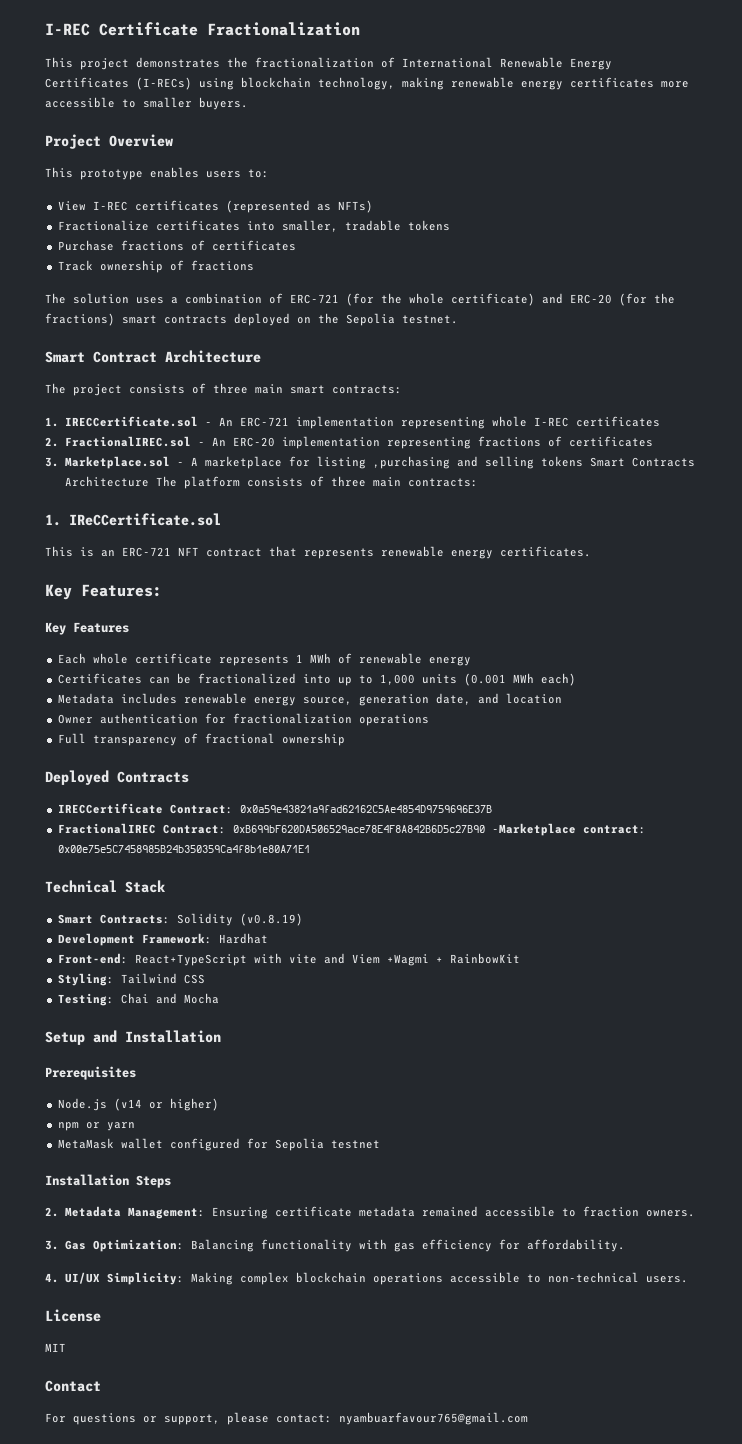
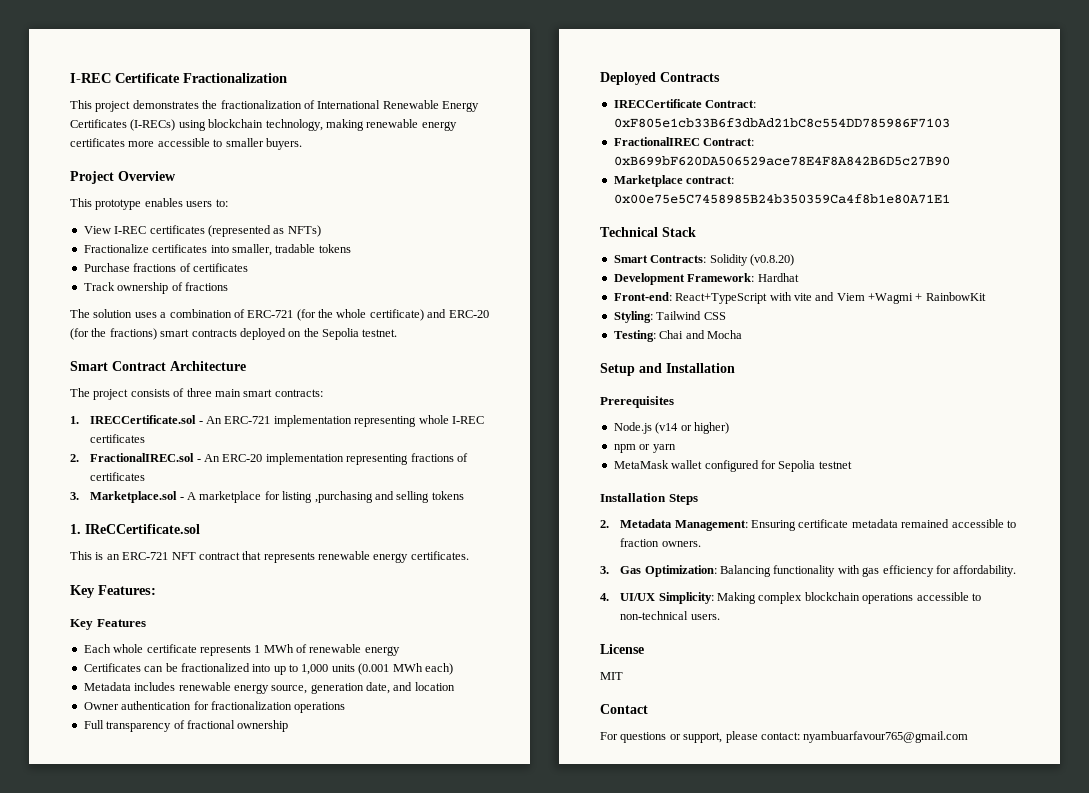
- 3. Marketplace.sol - A marketplace for listing ,purchasing and selling tokens Smart Contracts Architecture The platform consists of three main contracts:
+ 3. Marketplace.sol - A marketplace for listing ,purchasing and selling tokens
- IRECCertificate Contract: 0x0a59e43821a9fad62162C5Ae4854D9759696E37B
+ IRECCertificate Contract: 0xF805e1cb33B6f3dbAd21bC8c554DD785986F7103
- FractionalIREC Contract: 0xB699bF620DA506529ace78E4F8A842B6D5c27B90 -Marketplace contract: 0x00e75e5C7458985B24b350359Ca4f8b1e80A71E1
+ FractionalIREC Contract: 0xB699bF620DA506529ace78E4F8A842B6D5c27B90
+ Marketplace contract: 0x00e75e5C7458985B24b350359Ca4f8b1e80A71E1
- Smart Contracts: Solidity (v0.8.19)
+ Smart Contracts: Solidity (v0.8.20)

